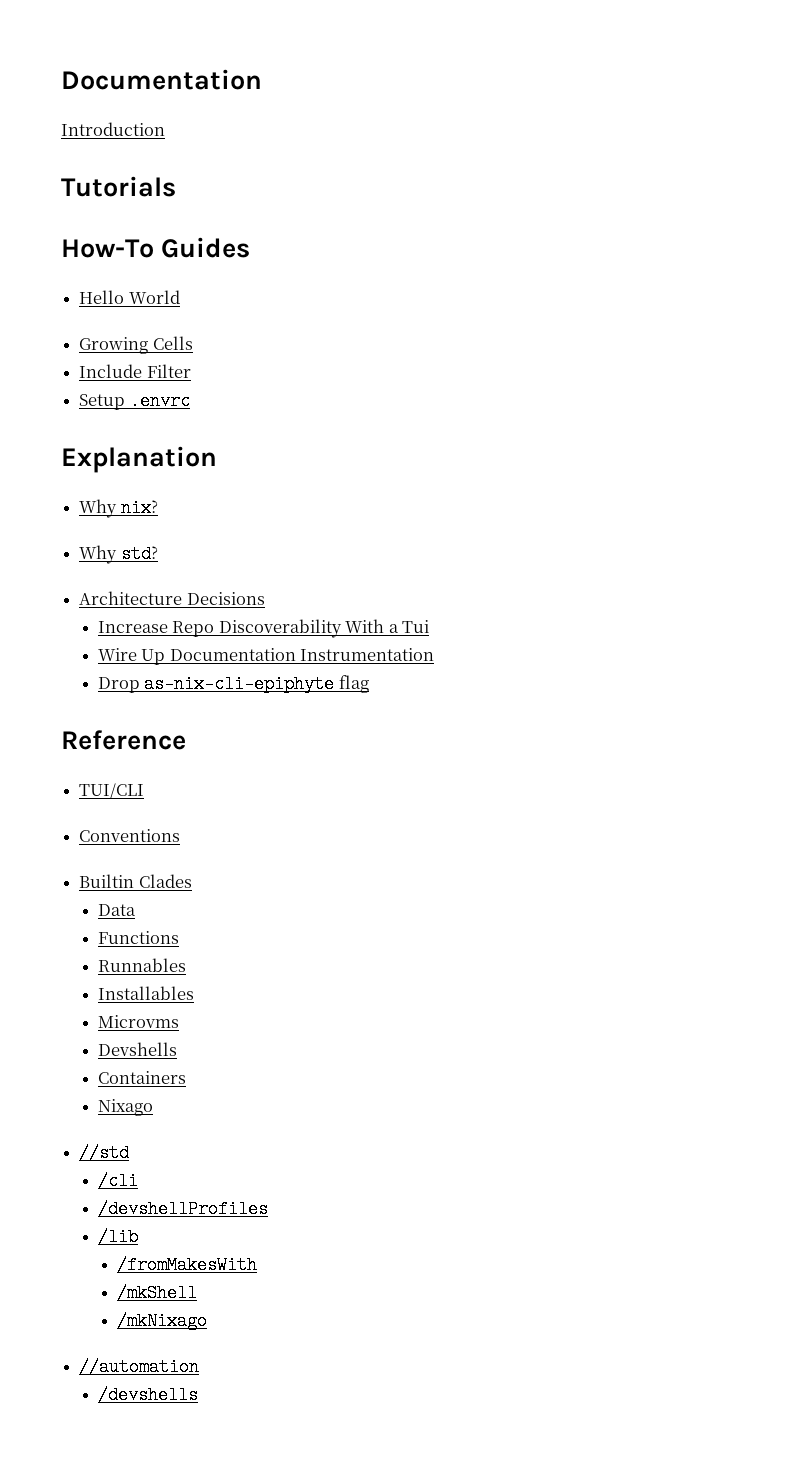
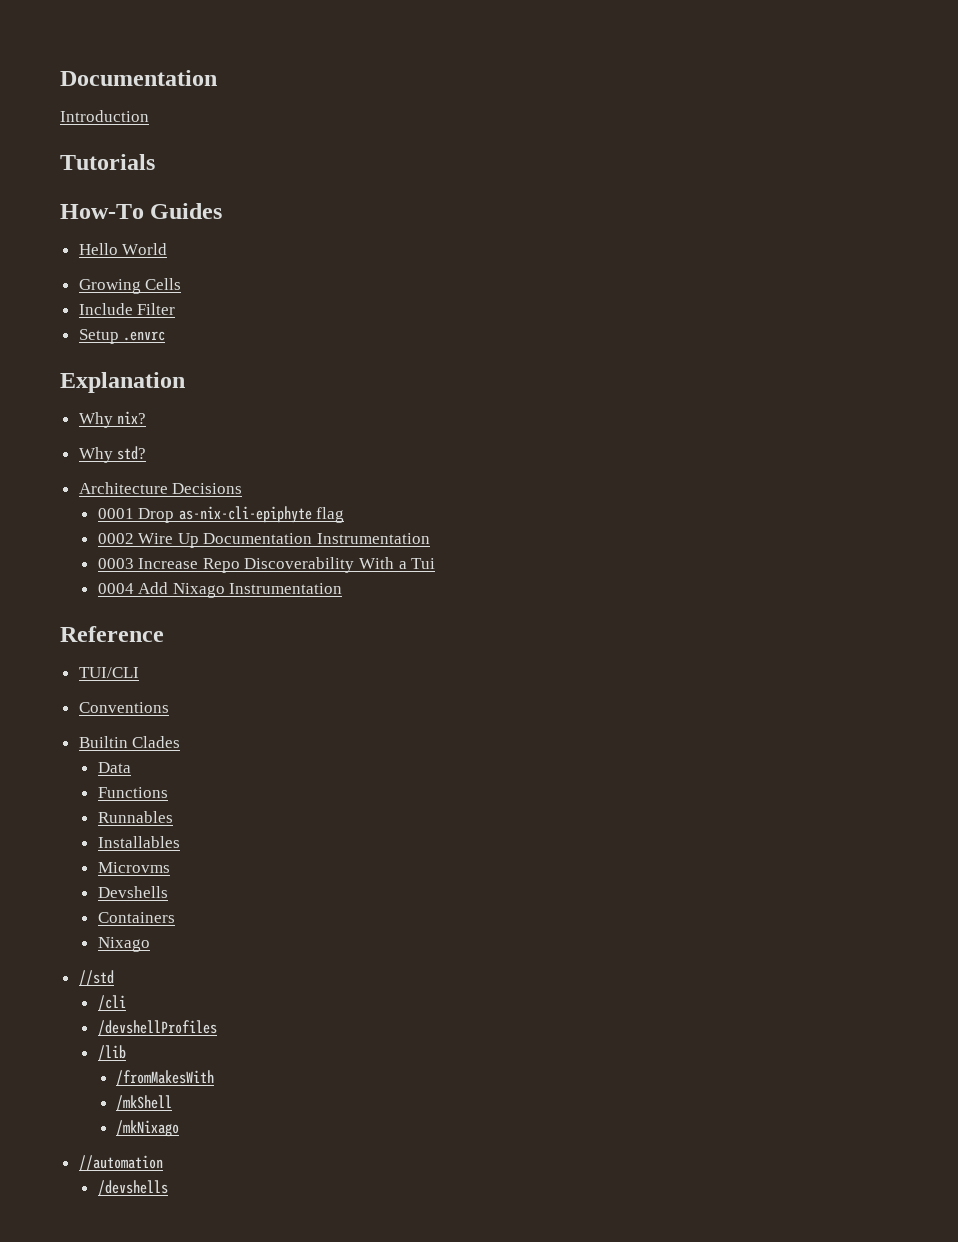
- Increase Repo Discoverability With a Tui
+ 0001 Drop as-nix-cli-epiphyte flag
+ 0002 Wire Up Documentation Instrumentation
+ 0003 Increase Repo Discoverability With a Tui
- Wire Up Documentation Instrumentation
- Drop as-nix-cli-epiphyte flag
+ 0004 Add Nixago Instrumentation

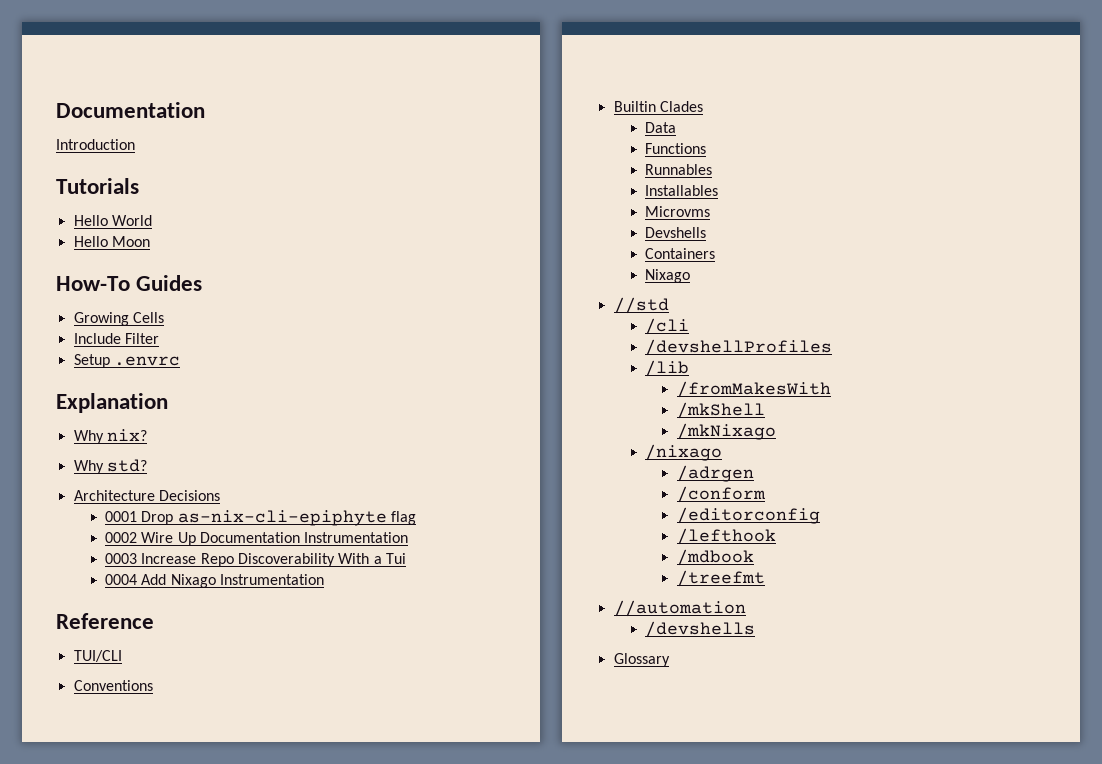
+ Hello World
+ Hello Moon
- Hello World
+ /nixago
+ /adrgen
+ /conform
+ /editorconfig
+ /lefthook
+ /mdbook
+ /treefmt
+ Glossary

